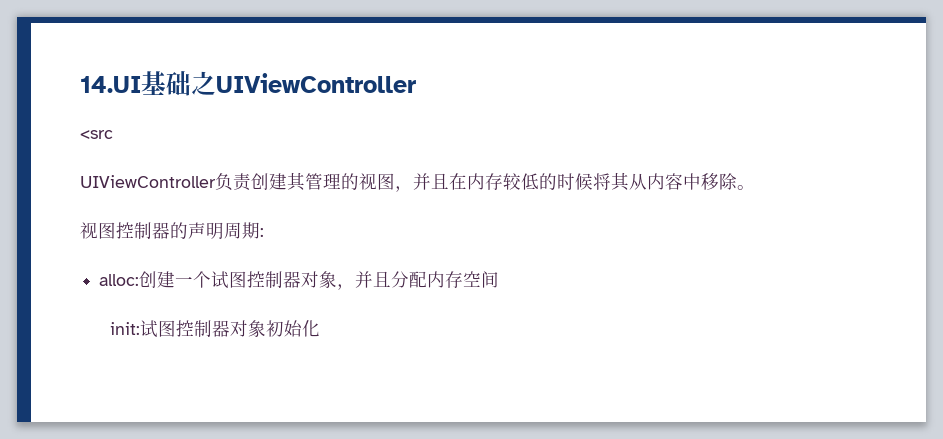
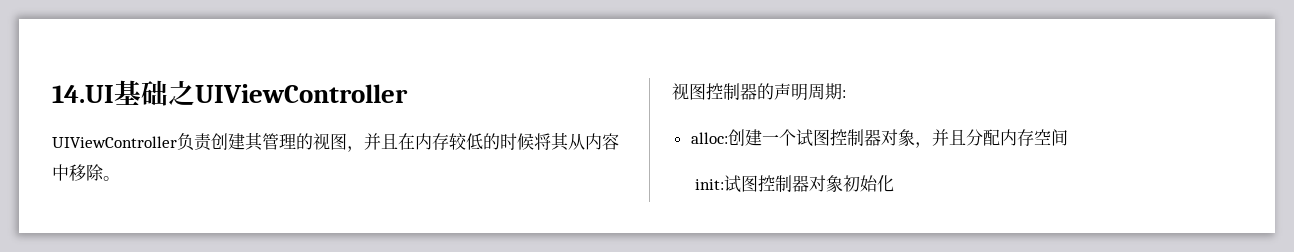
- <src

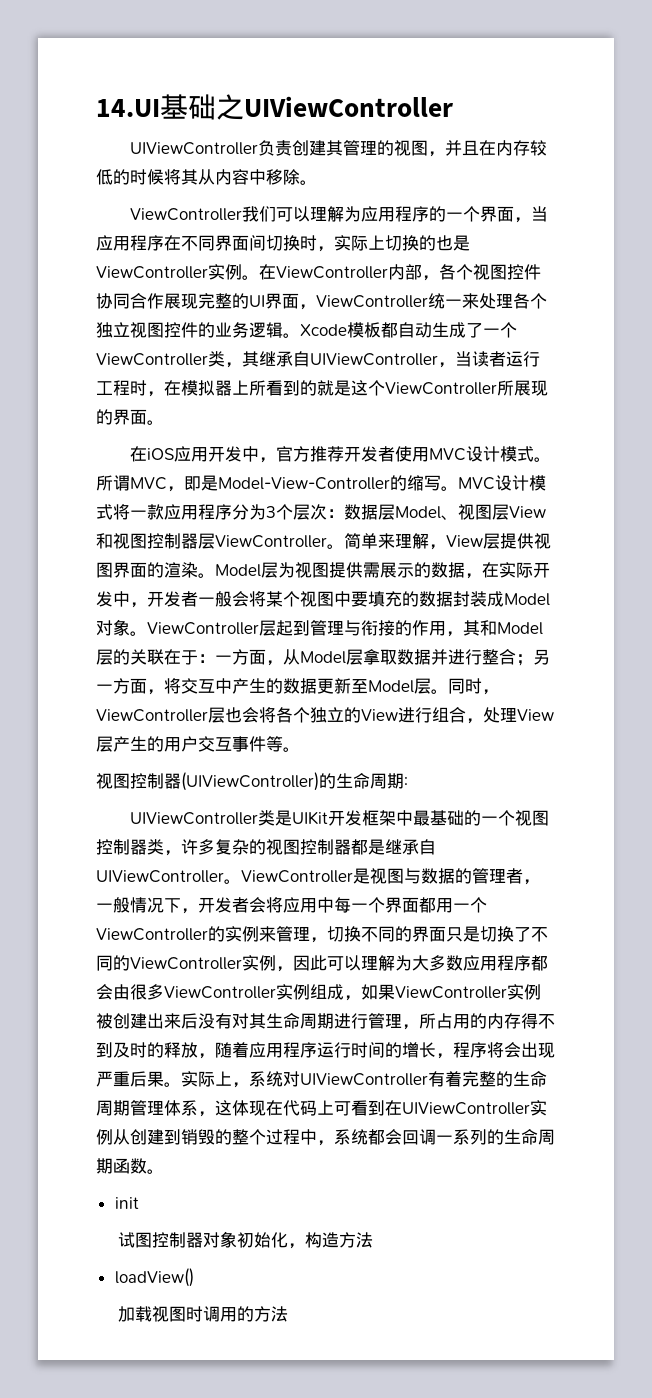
- 视图控制器的声明周期:
- alloc:创建一个试图控制器对象，并且分配内存空间
- init:试图控制器对象初始化
+ ViewController我们可以理解为应用程序的一个界面，当应用程序在不同界面间切换时，实际上切换的也是ViewController实例。在ViewController内部，各个视图控件协同合作展现完整的UI界面，ViewController统一来处理各个独立视图控件的业务逻辑。Xcode模板都自动生成了一个ViewController类，其继承自UIViewController，当读者运行工程时，在模拟器上所看到的就是这个ViewController所展现的界面。
+ 在iOS应用开发中，官方推荐开发者使用MVC设计模式。所谓MVC，即是Model-View-Controller的缩写。MVC设计模式将一款应用程序分为3个层次：数据层Model、视图层View和视图控制器层ViewController。简单来理解，View层提供视图界面的渲染。Model层为视图提供需展示的数据，在实际开发中，开发者一般会将某个视图中要填充的数据封装成Model对象。ViewController层起到管理与衔接的作用，其和Model层的关联在于：一方面，从Model层拿取数据并进行整合；另一方面，将交互中产生的数据更新至Model层。同时，ViewController层也会将各个独立的View进行组合，处理View层产生的用户交互事件等。
+ 视图控制器(UIViewController)的生命周期:
+ UIViewController类是UIKit开发框架中最基础的一个视图控制器类，许多复杂的视图控制器都是继承自UIViewController。ViewController是视图与数据的管理者，一般情况下，开发者会将应用中每一个界面都用一个ViewController的实例来管理，切换不同的界面只是切换了不同的ViewController实例，因此可以理解为大多数应用程序都会由很多ViewController实例组成，如果ViewController实例被创建出来后没有对其生命周期进行管理，所占用的内存得不到及时的释放，随着应用程序运行时间的增长，程序将会出现严重后果。实际上，系统对UIViewController有着完整的生命周期管理体系，这体现在代码上可看到在UIViewController实例从创建到销毁的整个过程中，系统都会回调一系列的生命周期函数。
+ init
+ 试图控制器对象初始化，构造方法
+ loadView()
+ 加载视图时调用的方法

